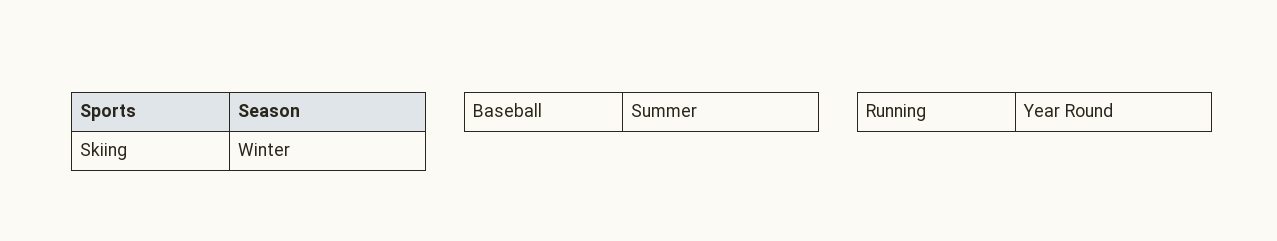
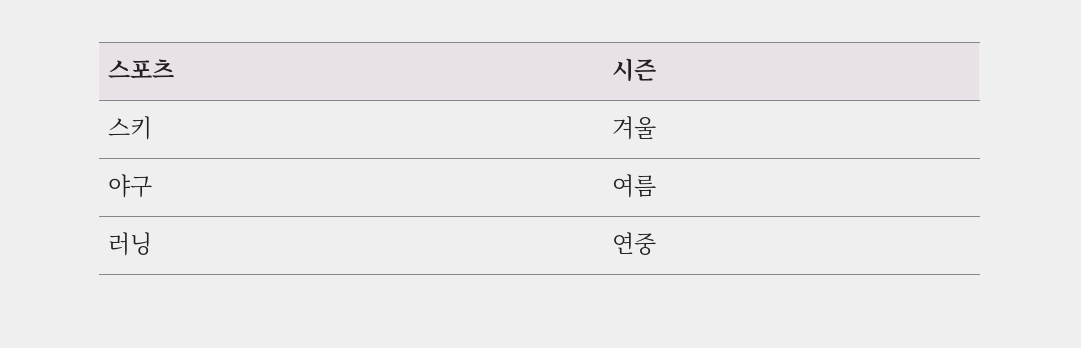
- Sports | Season
- Skiing | Winter
- Baseball | Summer
- Running | Year Round
+ 스포츠 | 시즌
+ 스키 | 겨울
+ 야구 | 여름
+ 러닝 | 연중

